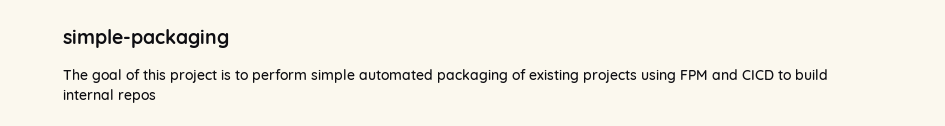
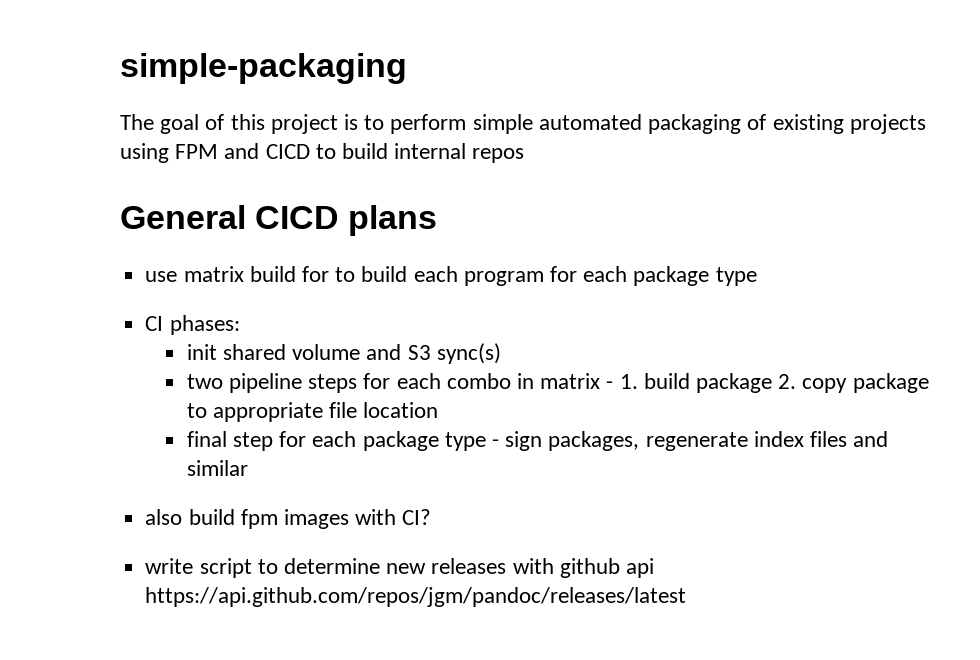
+ General CICD plans
+ use matrix build for to build each program for each package type
+ CI phases:
+ init shared volume and S3 sync(s)
+ two pipeline steps for each combo in matrix - 1. build package 2. copy package to appropriate file location
+ final step for each package type - sign packages, regenerate index files and similar
+ also build fpm images with CI?
+ write script to determine new releases with github api https://api.github.com/repos/jgm/pandoc/releases/latest

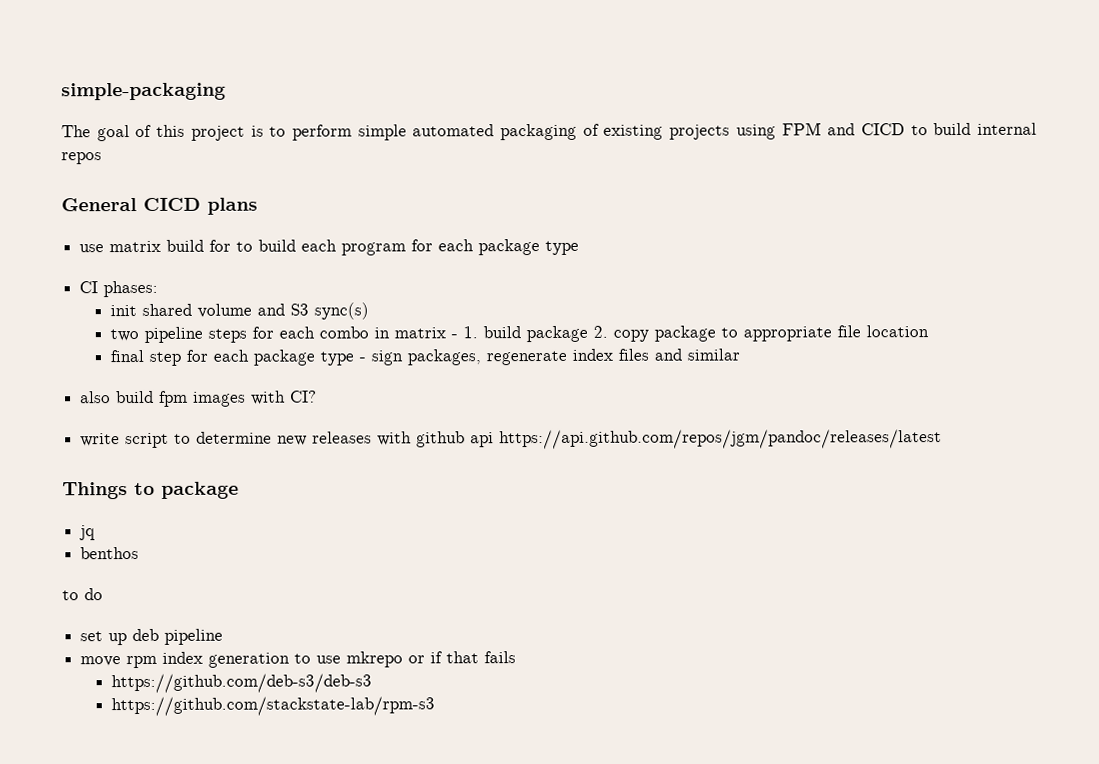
+ Things to package
+ jq
+ benthos
+ to do
+ set up deb pipeline
+ move rpm index generation to use mkrepo or if that fails
+ https://github.com/deb-s3/deb-s3
+ https://github.com/stackstate-lab/rpm-s3

